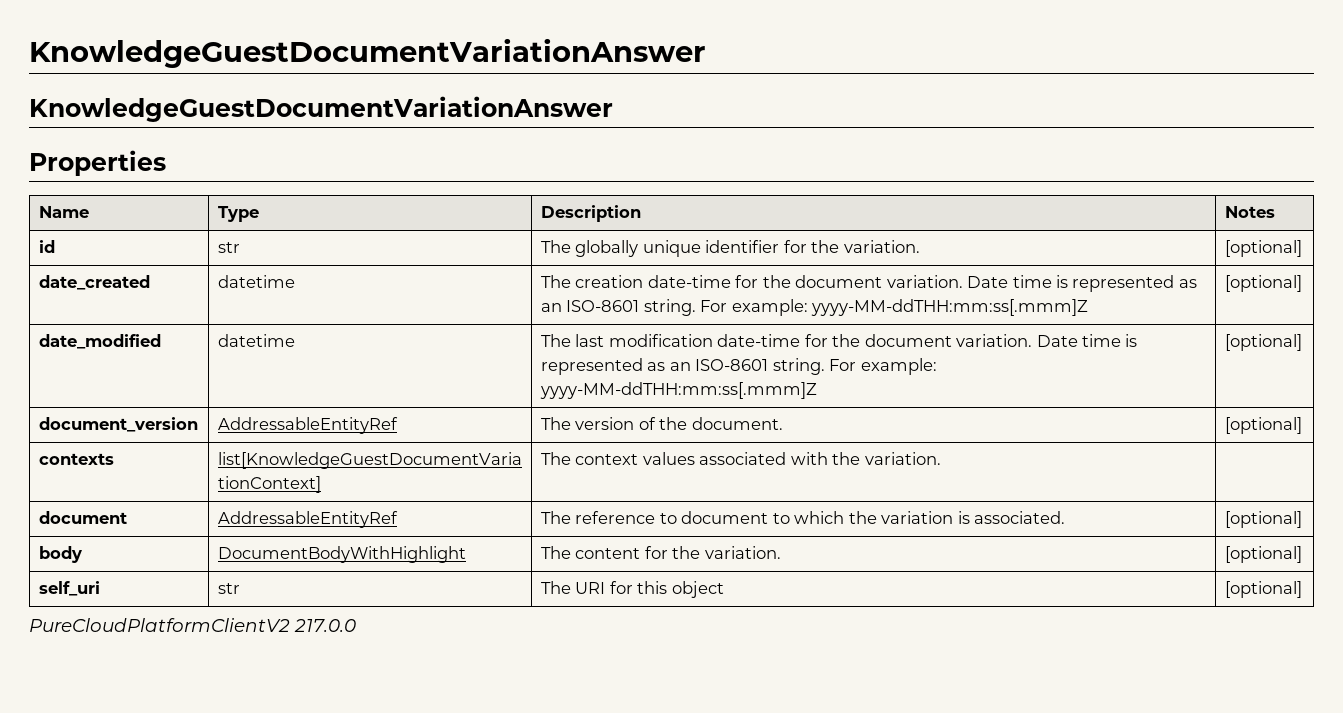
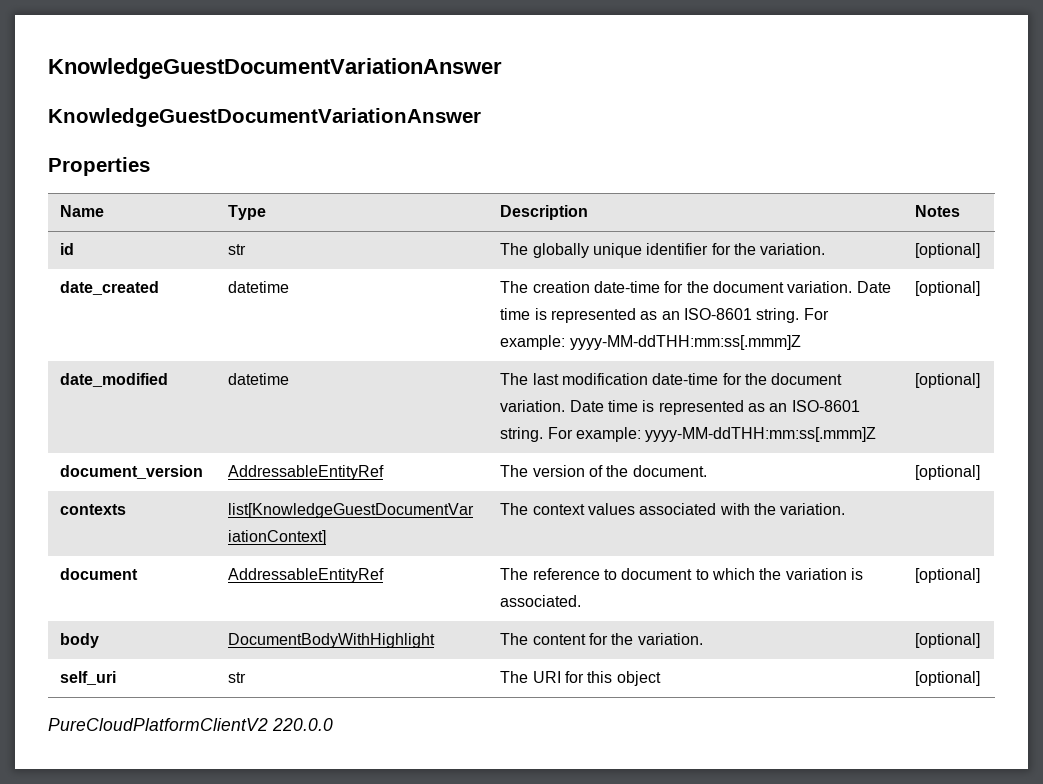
- PureCloudPlatformClientV2 217.0.0
+ PureCloudPlatformClientV2 220.0.0

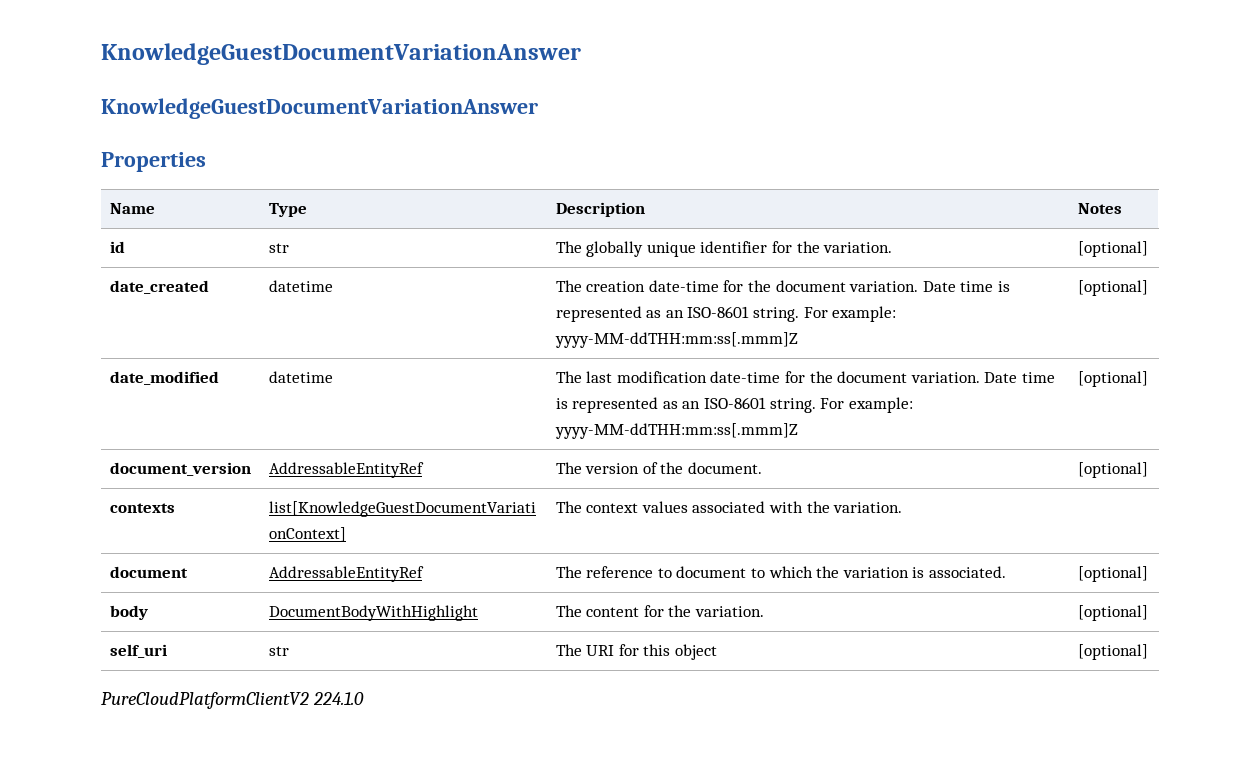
- PureCloudPlatformClientV2 220.0.0
+ PureCloudPlatformClientV2 224.1.0

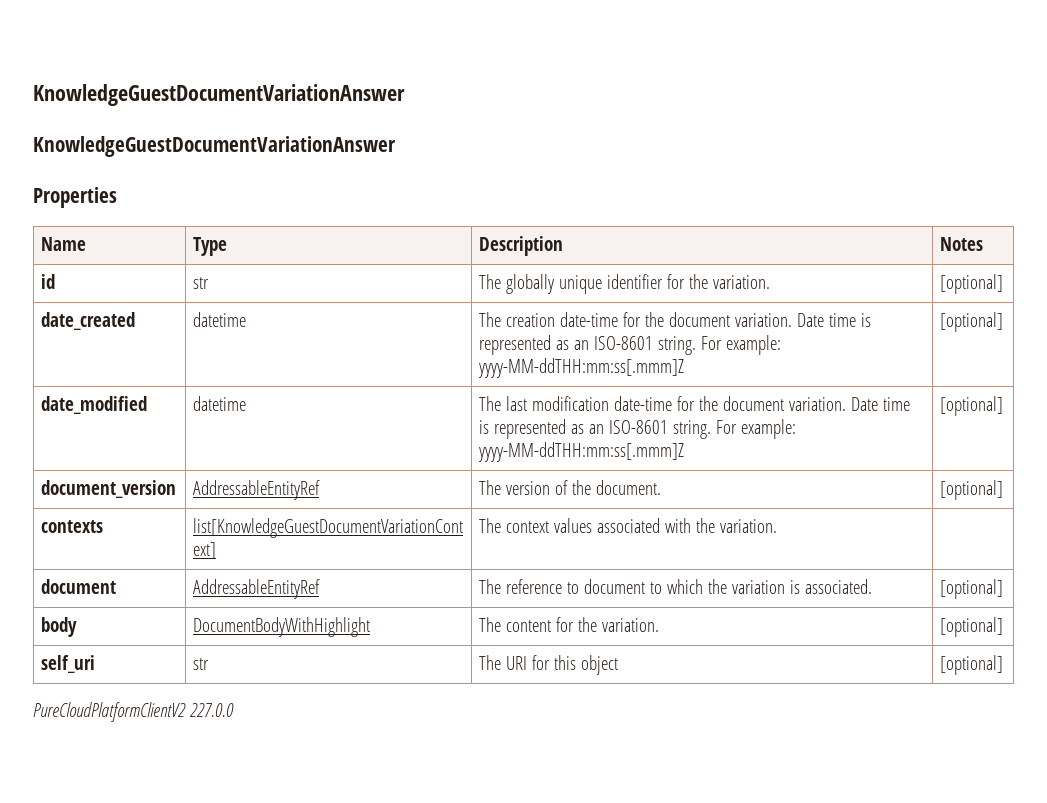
- PureCloudPlatformClientV2 224.1.0
+ PureCloudPlatformClientV2 227.0.0

